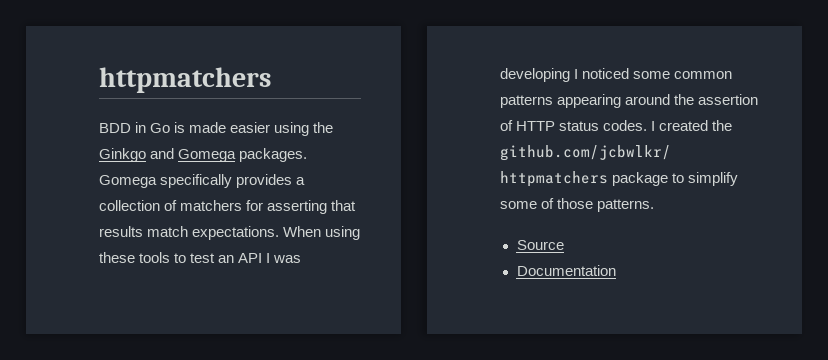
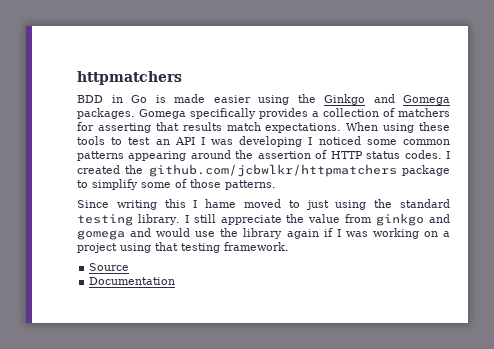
+ Since writing this I hame moved to just using the standard testing library. I still appreciate the value from ginkgo and gomega and would use the library again if I was working on a project using that testing framework.

